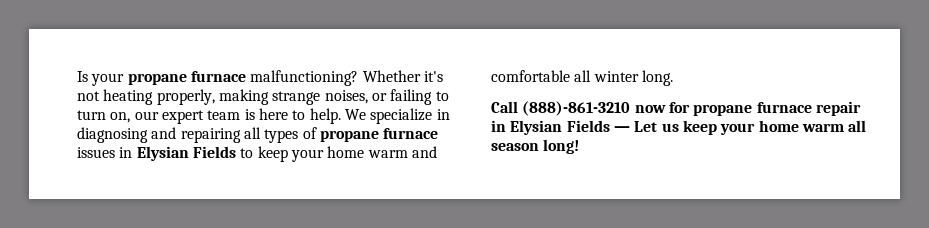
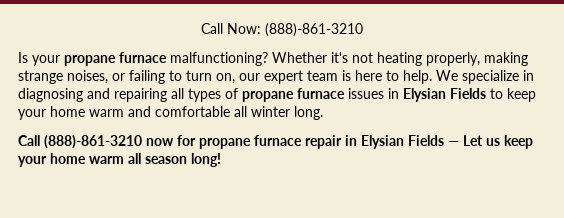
+ Call Now: (888)-861-3210

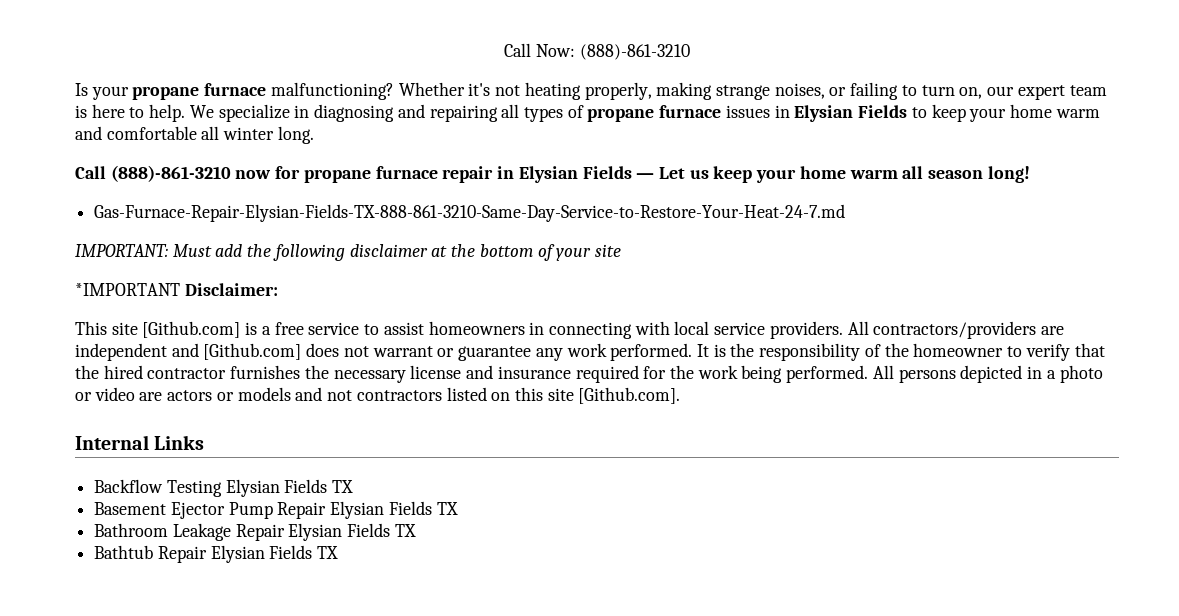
+ Gas-Furnace-Repair-Elysian-Fields-TX-888-861-3210-Same-Day-Service-to-Restore-Your-Heat-24-7.md
+ IMPORTANT: Must add the following disclaimer at the bottom of your site
+ *IMPORTANT Disclaimer:
+ This site [Github.com] is a free service to assist homeowners in connecting with local service providers. All contractors/providers are independent and [Github.com] does not warrant or guarantee any work performed. It is the responsibility of the homeowner to verify that the hired contractor furnishes the necessary license and insurance required for the work being performed. All persons depicted in a photo or video are actors or models and not contractors listed on this site [Github.com].
+ Internal Links
+ Backflow Testing Elysian Fields TX
+ Basement Ejector Pump Repair Elysian Fields TX
+ Bathroom Leakage Repair Elysian Fields TX
+ Bathtub Repair Elysian Fields TX

